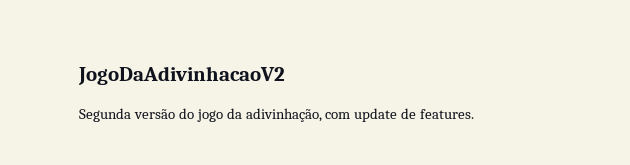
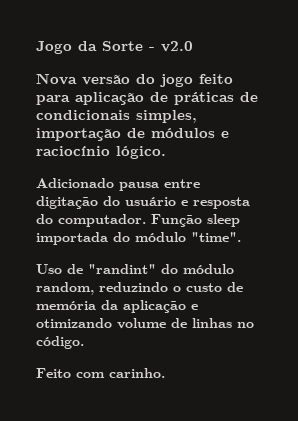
- JogoDaAdivinhacaoV2
- Segunda versão do jogo da adivinhação, com update de features.
+ Jogo da Sorte - v2.0
+ Nova versão do jogo feito para aplicação de práticas de condicionais simples, importação de módulos e raciocínio lógico.
+ Adicionado pausa entre digitação do usuário e resposta do computador. Função sleep importada do módulo "time".
+ Uso de "randint" do módulo random, reduzindo o custo de memória da aplicação e otimizando volume de linhas no código.
+ Feito com carinho.

